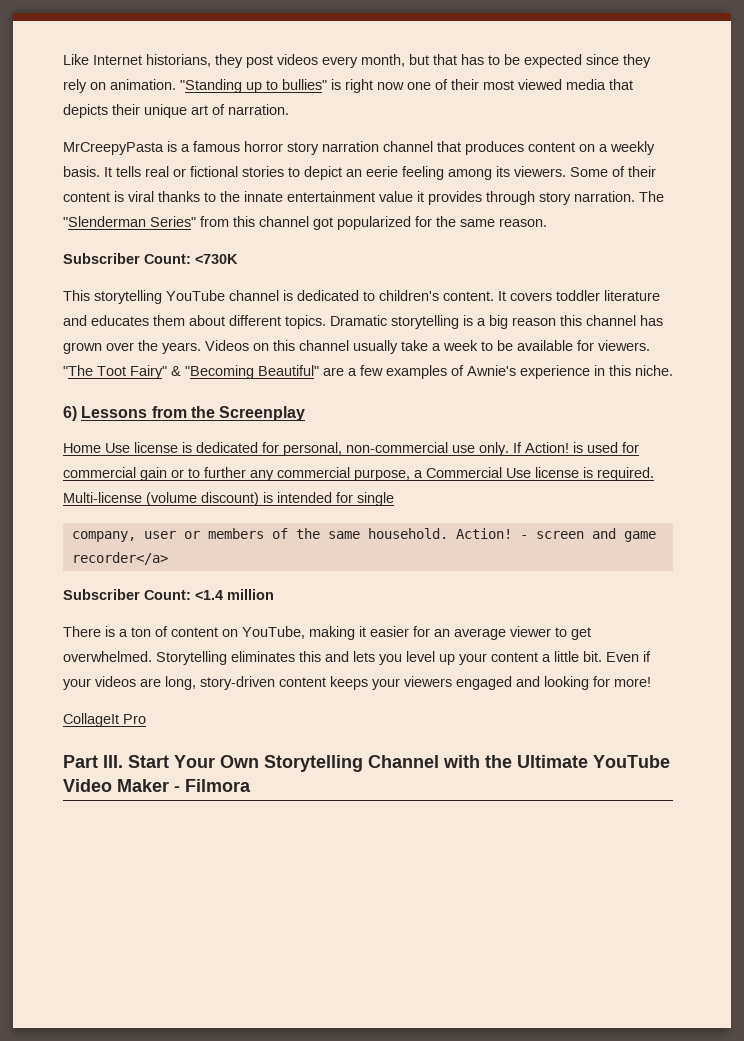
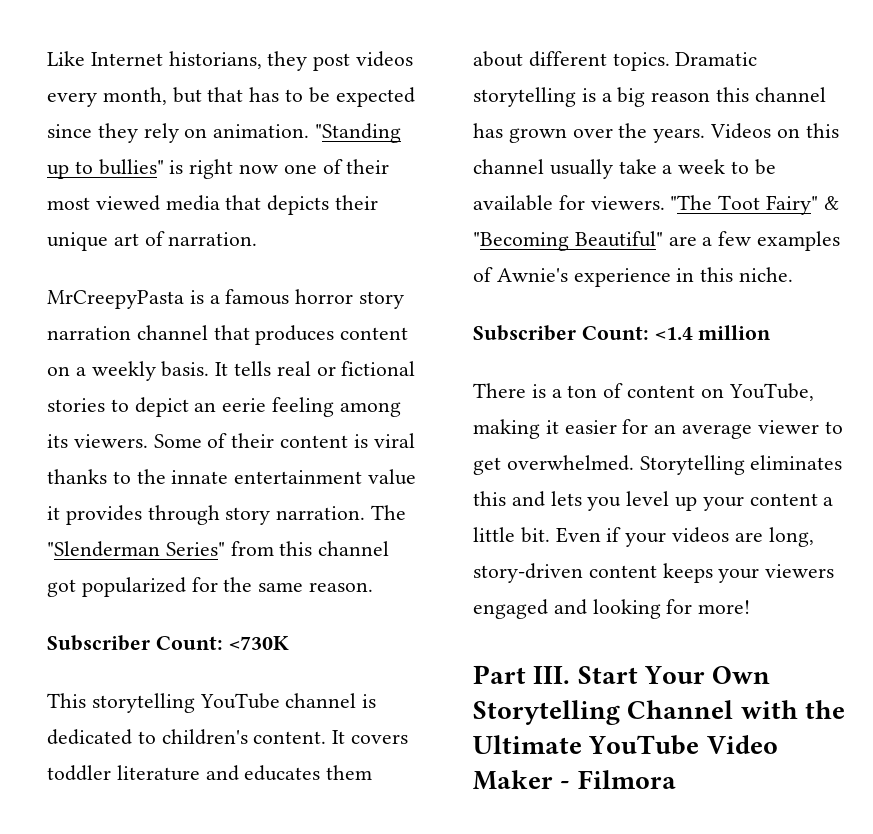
- 6) Lessons from the Screenplay
- Home Use license is dedicated for personal, non-commercial use only. If Action! is used for commercial gain or to further any commercial purpose, a Commercial Use license is required. Multi-license (volume discount) is intended for single
- company, user or members of the same household. Action! - screen and game recorder</a>
- CollageIt Pro

